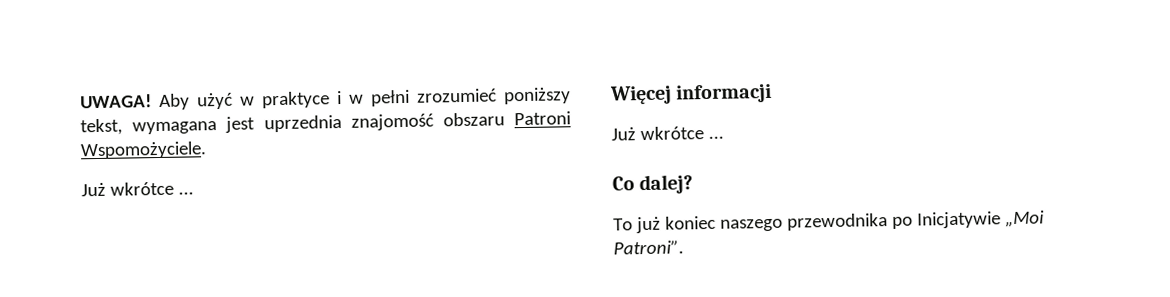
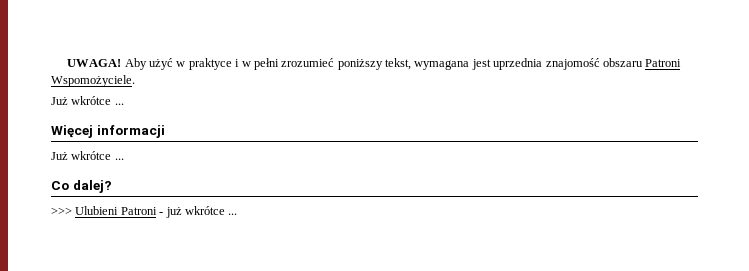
- To już koniec naszego przewodnika po Inicjatywie „Moi Patroni”.
+ >>> Ulubieni Patroni - już wkrótce ...

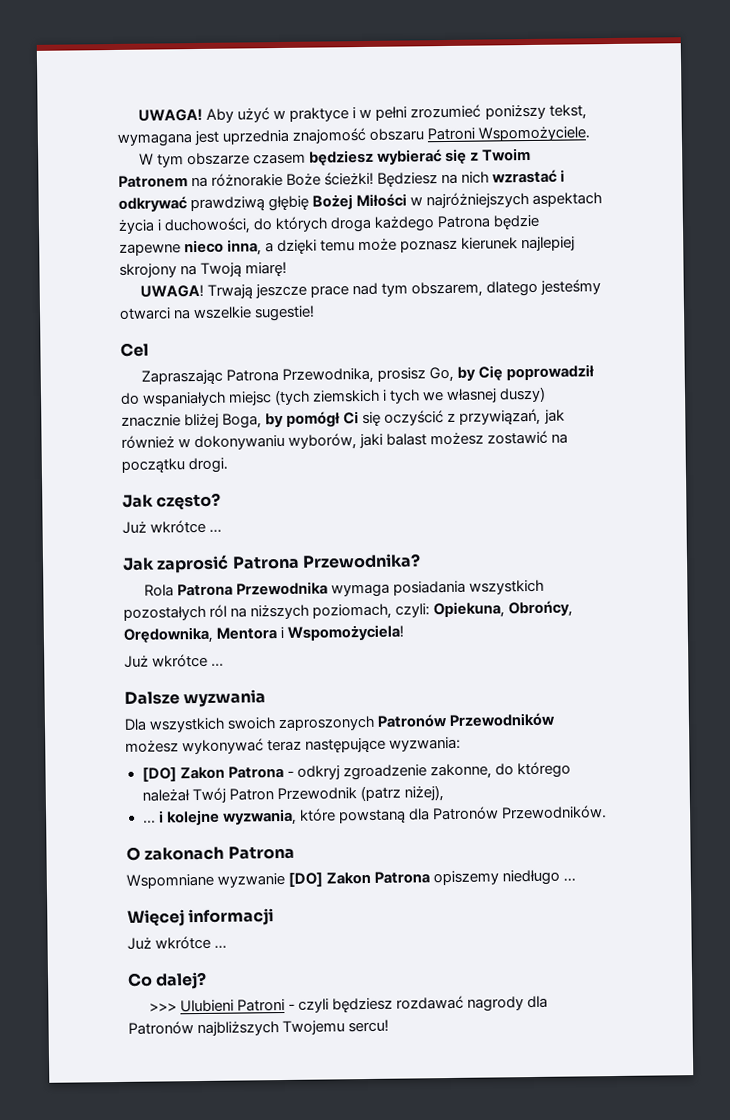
  Aby użyć w praktyce i w pełni zrozumieć poniższy tekst, wymagana jest uprzednia znajomość obszaru Patroni Wspomożyciele.
+ W tym obszarze czasem będziesz wybierać się z Twoim Patronem na różnorakie Boże ścieżki! Będziesz na nich wzrastać i odkrywać prawdziwą głębię Bożej Miłości w najróżniejszych aspektach życia i duchowości, do których droga każdego Patrona będzie zapewne nieco inna, a dzięki temu może poznasz kierunek najlepiej skrojony na Twoją miarę!
+ UWAGA! Trwają jeszcze prace nad tym obszarem, dlatego jesteśmy otwarci na wszelkie sugestie!
+ Cel
+ Zapraszając Patrona Przewodnika, prosisz Go, by Cię poprowadził do wspaniałych miejsc (tych ziemskich i tych we własnej duszy) znacznie bliżej Boga, by pomógł Ci się oczyścić z przywiązań, jak również w dokonywaniu wyborów, jaki balast możesz zostawić na początku drogi.
+ Jak często?
  Już wkrótce ...
+ Jak zaprosić Patrona Przewodnika?
+ Rola Patrona Przewodnika wymaga posiadania wszystkich pozostałych ról na niższych poziomach, czyli: Opiekuna, Obrońcy, Orędownika, Mentora i Wspomożyciela!
+ Już wkrótce ...
+ Dalsze wyzwania
+ Dla wszystkich swoich zaproszonych Patronów Przewodników możesz wykonywać teraz następujące wyzwania:
+ [DO] Zakon Patrona - odkryj zgroadzenie zakonne, do którego należał Twój Patron Przewodnik (patrz niżej),
+ ... i kolejne wyzwania, które powstaną dla Patronów Przewodników.
+ O zakonach Patrona
+ Wspomniane wyzwanie [DO] Zakon Patrona opiszemy niedługo ...
- >>> Ulubieni Patroni - już wkrótce ...
+ >>> Ulubieni Patroni - czyli będziesz rozdawać nagrody dla Patronów najbliższych Twojemu sercu!

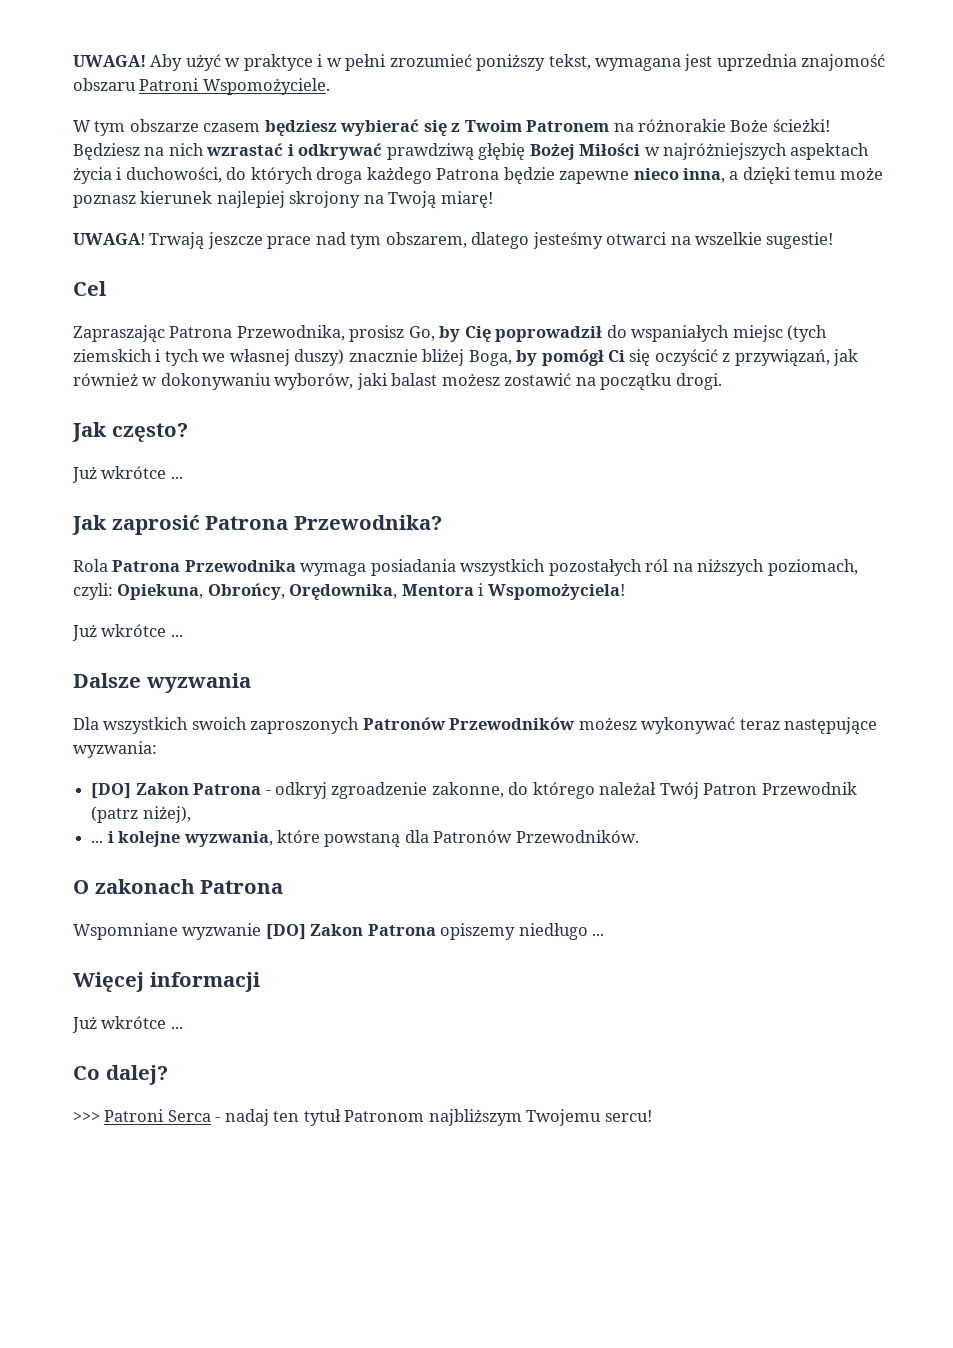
- >>> Ulubieni Patroni - czyli będziesz rozdawać nagrody dla Patronów najbliższych Twojemu sercu!
+ >>> Patroni Serca - nadaj ten tytuł Patronom najbliższym Twojemu sercu!

